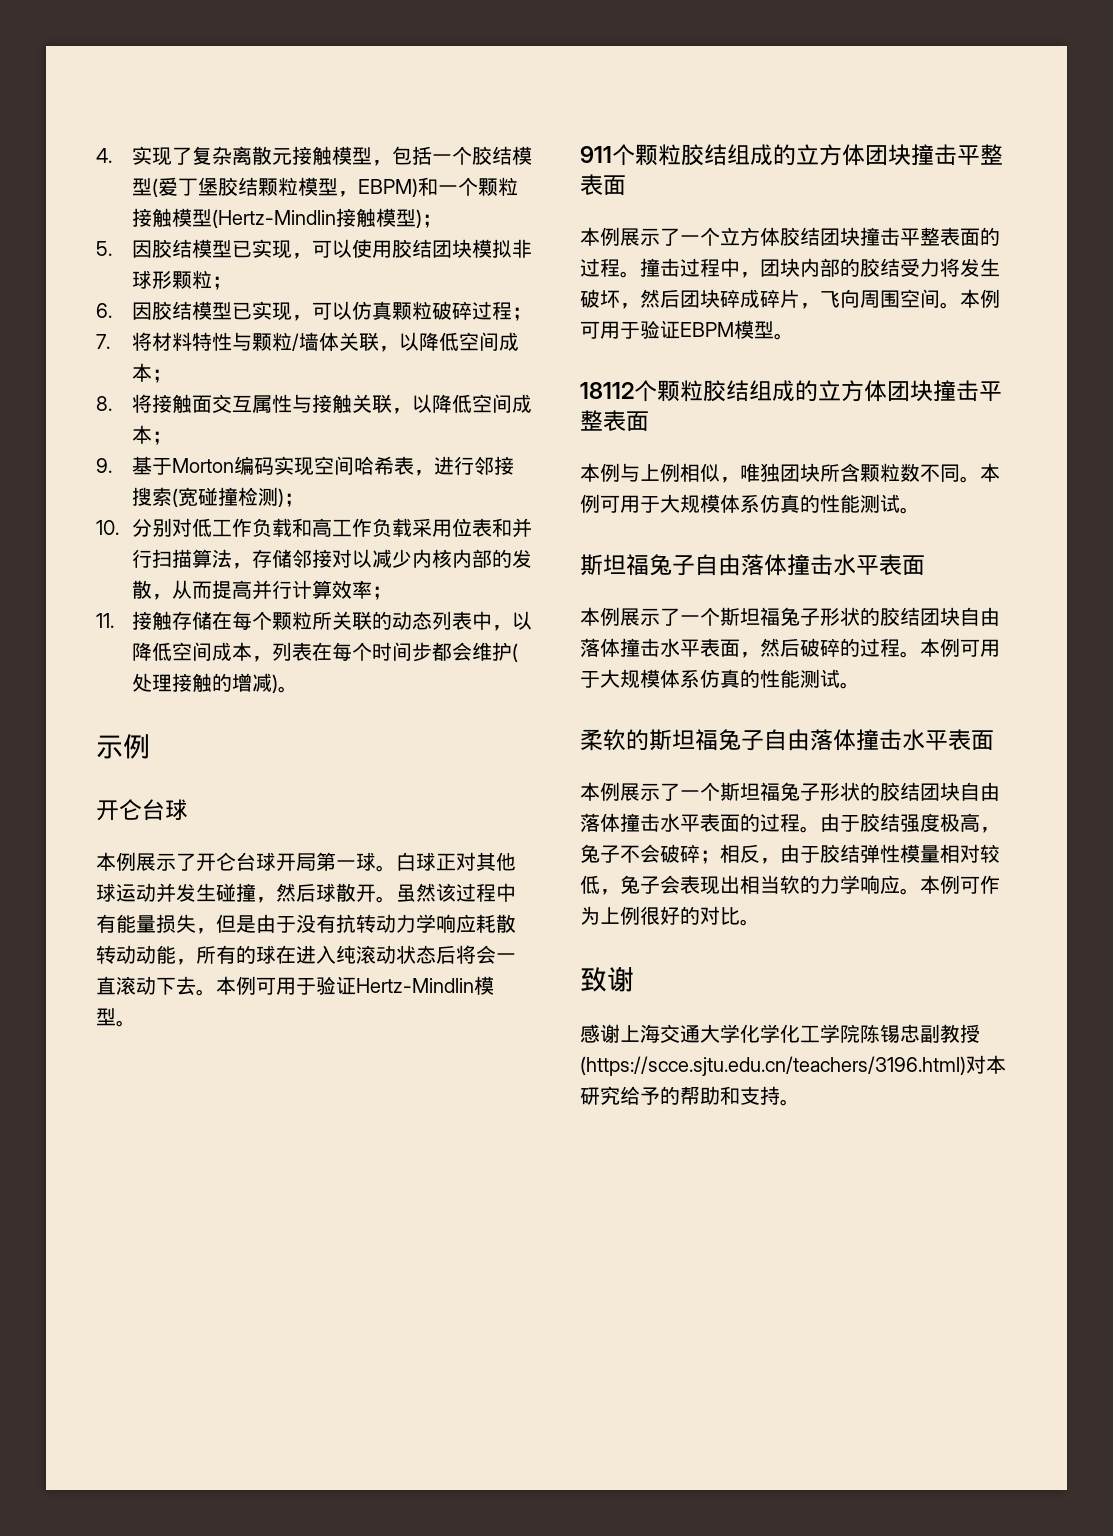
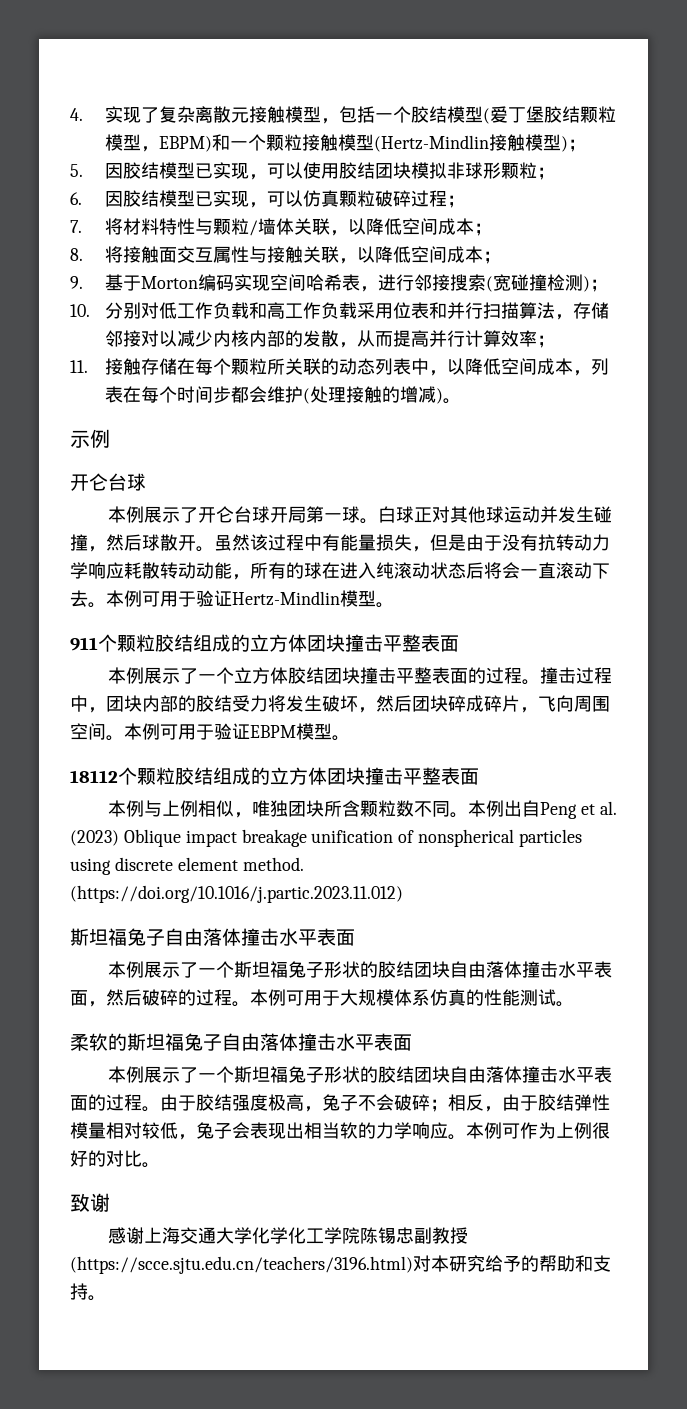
- 本例与上例相似，唯独团块所含颗粒数不同。本例可用于大规模体系仿真的性能测试。
+ 本例与上例相似，唯独团块所含颗粒数不同。本例出自Peng et al. (2023) Oblique impact breakage unification of nonspherical particles using discrete element method. (https://doi.org/10.1016/j.partic.2023.11.012)

